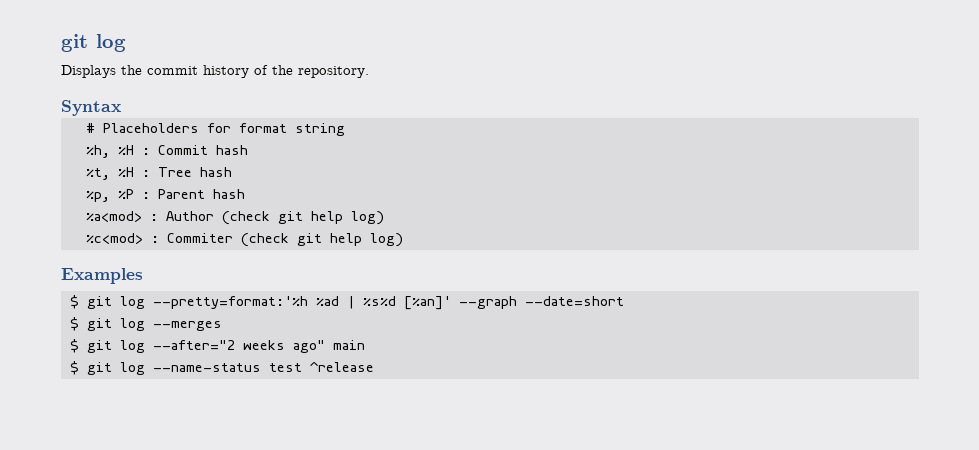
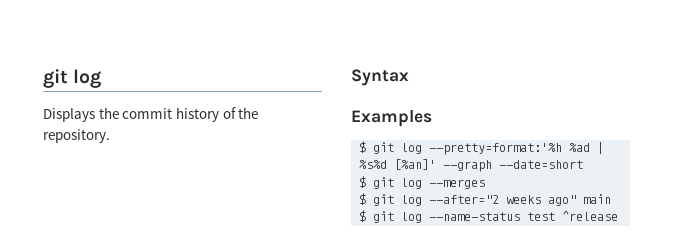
- # Placeholders for format string
- %h, %H : Commit hash
- %t, %H : Tree hash
- %p, %P : Parent hash
- %a<mod> : Author (check git help log)
- %c<mod> : Commiter (check git help log)

